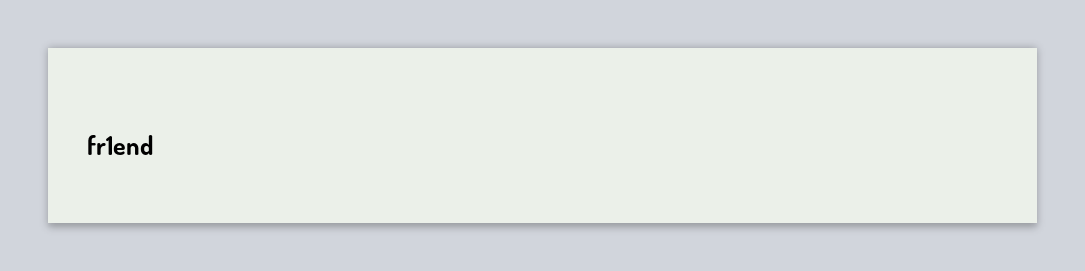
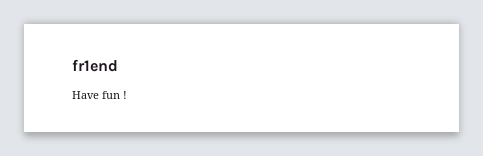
+ Have fun !

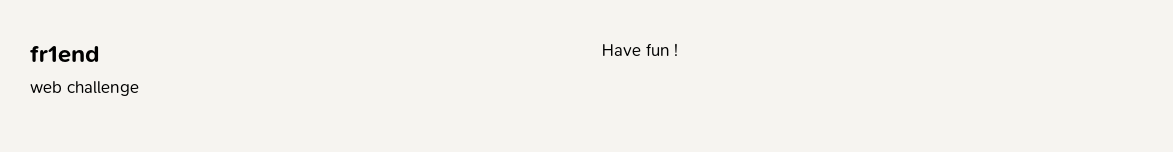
+ web challenge

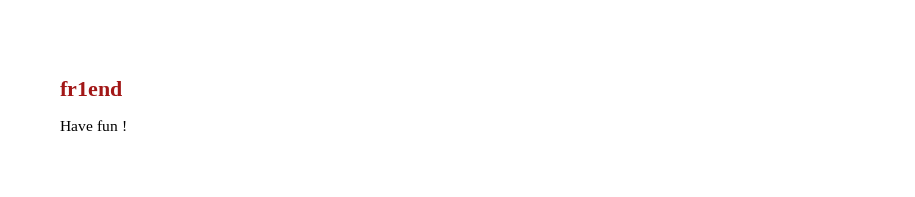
- web challenge

